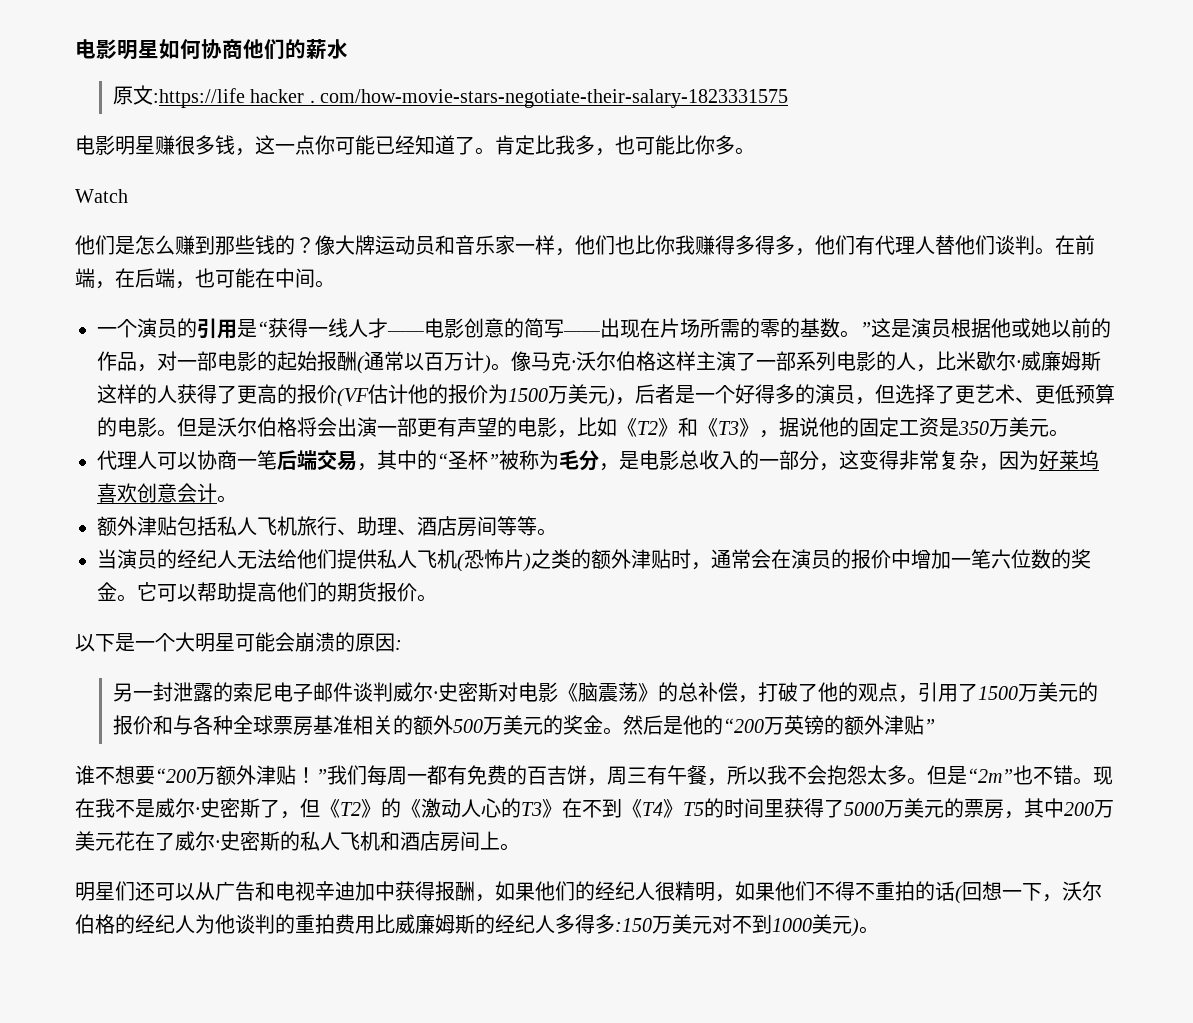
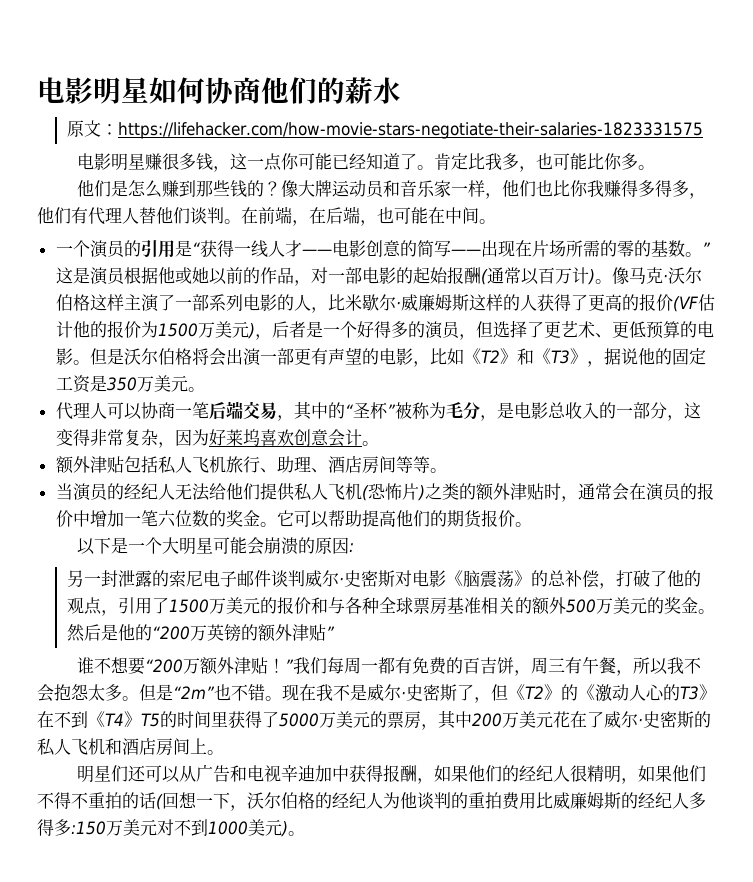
- 原文:https://life hacker . com/how-movie-stars-negotiate-their-salary-1823331575
+ 原文：https://lifehacker.com/how-movie-stars-negotiate-their-salaries-1823331575
- Watch

